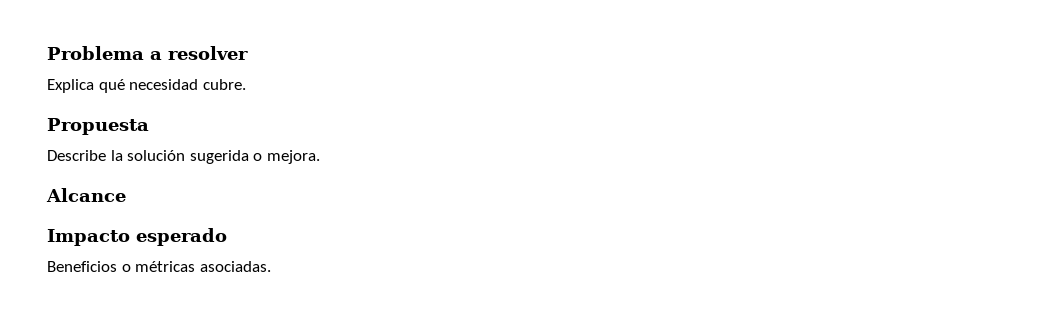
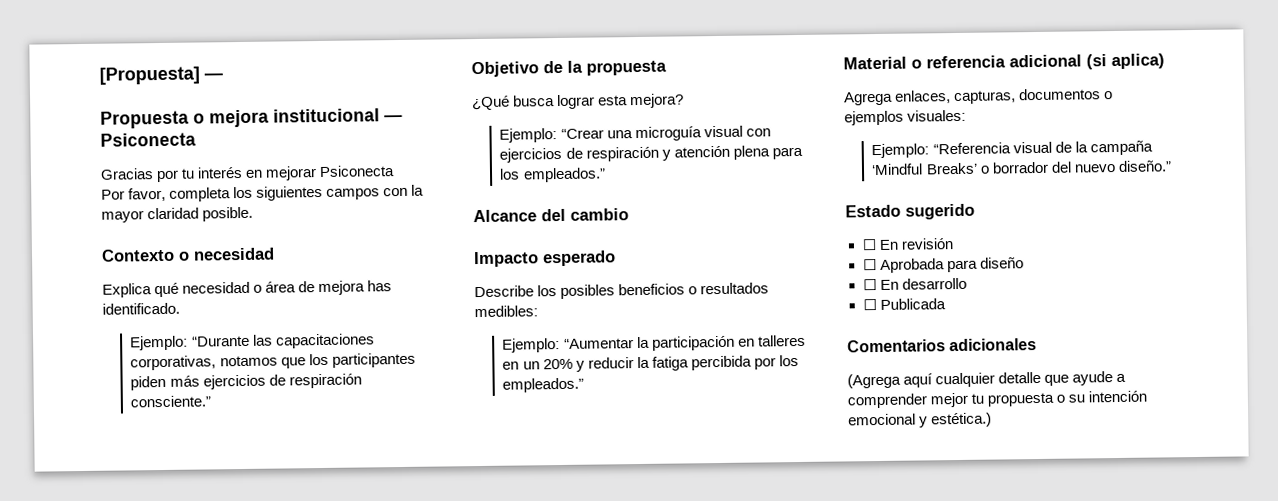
- Problema a resolver
- Explica qué necesidad cubre.
- Propuesta
- Describe la solución sugerida o mejora.
+ [Propuesta] —
+ Propuesta o mejora institucional — Psiconecta
+ Gracias por tu interés en mejorar Psiconecta
+ Por favor, completa los siguientes campos con la mayor claridad posible.
+ Contexto o necesidad
+ Explica qué necesidad o área de mejora has identificado.
+ Ejemplo: “Durante las capacitaciones corporativas, notamos que los participantes piden más ejercicios de respiración consciente.”
+ Objetivo de la propuesta
+ ¿Qué busca lograr esta mejora?
+ Ejemplo: “Crear una microguía visual con ejercicios de respiración y atención plena para los empleados.”
- Alcance
+ Alcance del cambio
- Beneficios o métricas asociadas.
+ Describe los posibles beneficios o resultados medibles:
+ Ejemplo: “Aumentar la participación en talleres en un 20% y reducir la fatiga percibida por los empleados.”
+ Material o referencia adicional (si aplica)
+ Agrega enlaces, capturas, documentos o ejemplos visuales:
+ Ejemplo: “Referencia visual de la campaña ‘Mindful Breaks’ o borrador del nuevo diseño.”
+ Estado sugerido
+ ☐ En revisión
+ ☐ Aprobada para diseño
+ ☐ En desarrollo
+ ☐ Publicada
+ Comentarios adicionales
+ (Agrega aquí cualquier detalle que ayude a comprender mejor tu propuesta o su intención emocional y estética.)

